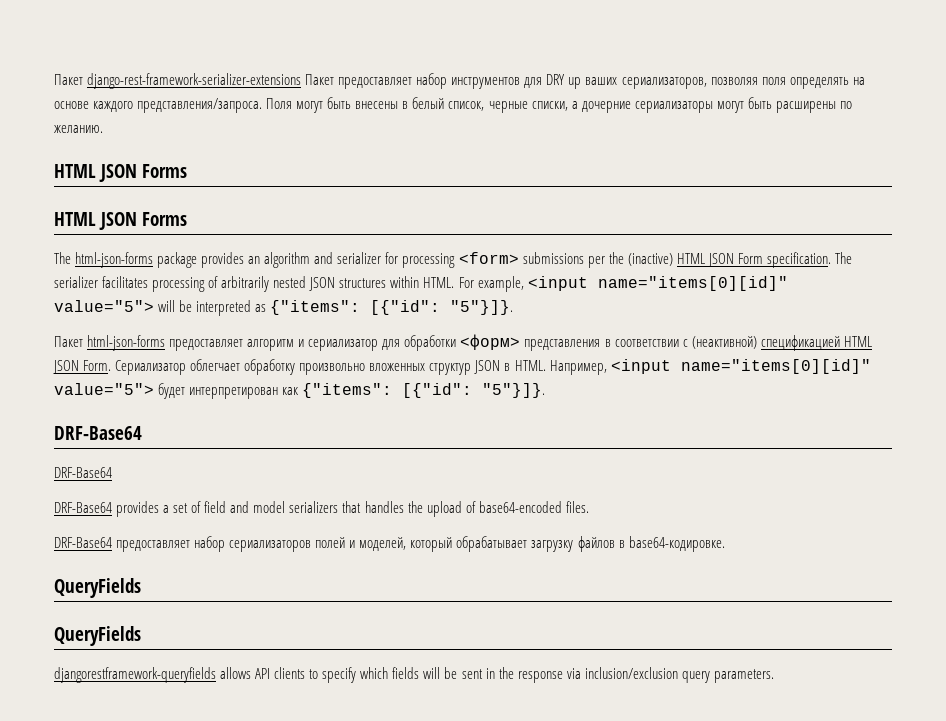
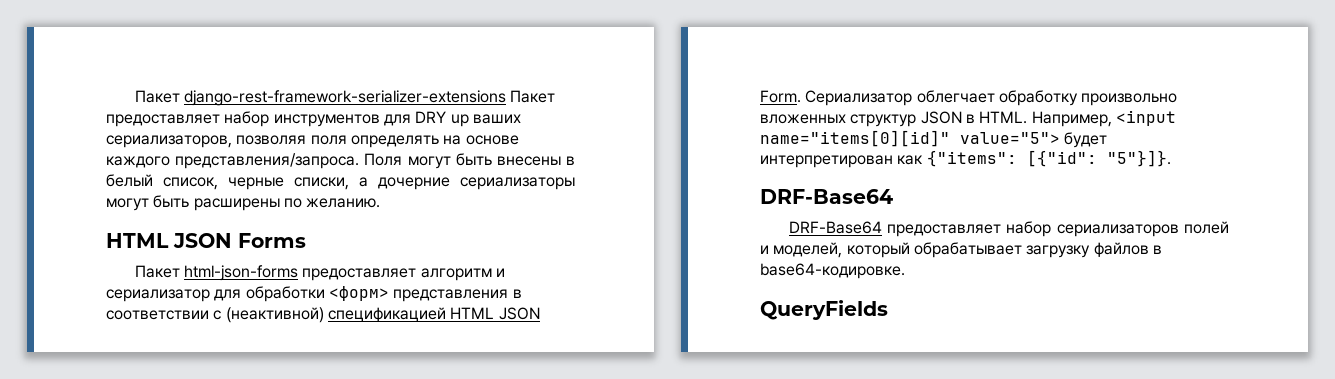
  Поля могут быть внесены в белый список, черные списки, а дочерние сериализаторы могут быть расширены по желанию.
  HTML JSON Forms
- HTML JSON Forms
- The html-json-forms package provides an algorithm and serializer for processing <form> submissions per the (inactive) HTML JSON Form specification. The serializer facilitates processing of arbitrarily nested JSON structures within HTML. For example, <input name="items[0][id]" value="5"> will be interpreted as {"items": [{"id": "5"}]}.
  Например, <input name="items[0][id]" value="5"> будет интерпретирован как {"items": [{"id": "5"}]}.
  DRF-Base64
- DRF-Base64
- DRF-Base64 provides a set of field and model serializers that handles the upload of base64-encoded files.
  DRF-Base64 предоставляет набор сериализаторов полей и моделей, который обрабатывает загрузку файлов в base64-кодировке.
  QueryFields
- QueryFields
- djangorestframework-queryfields allows API clients to specify which fields will be sent in the response via inclusion/exclusion query parameters.

